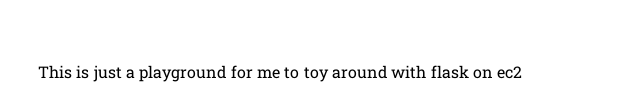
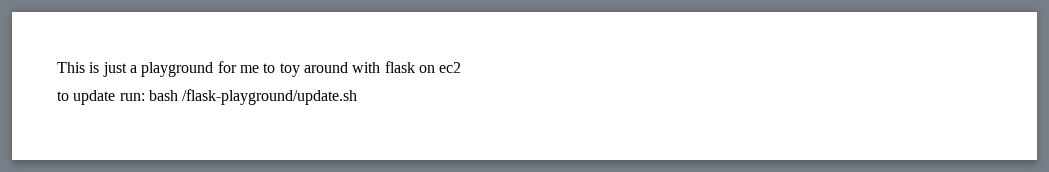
+ to update run: bash /flask-playground/update.sh

